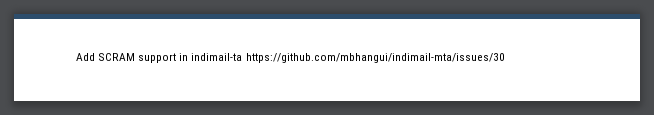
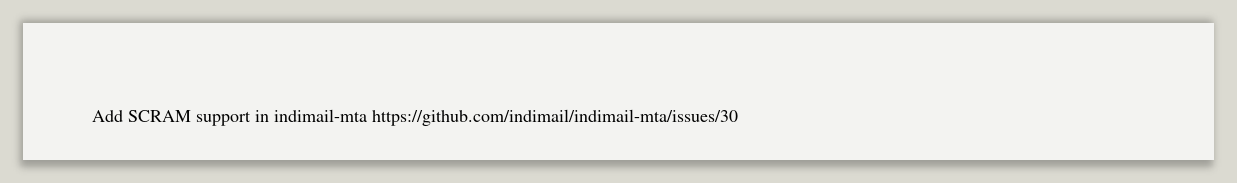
- Add SCRAM support in indimail-ta https://github.com/mbhangui/indimail-mta/issues/30
+ Add SCRAM support in indimail-mta https://github.com/indimail/indimail-mta/issues/30

